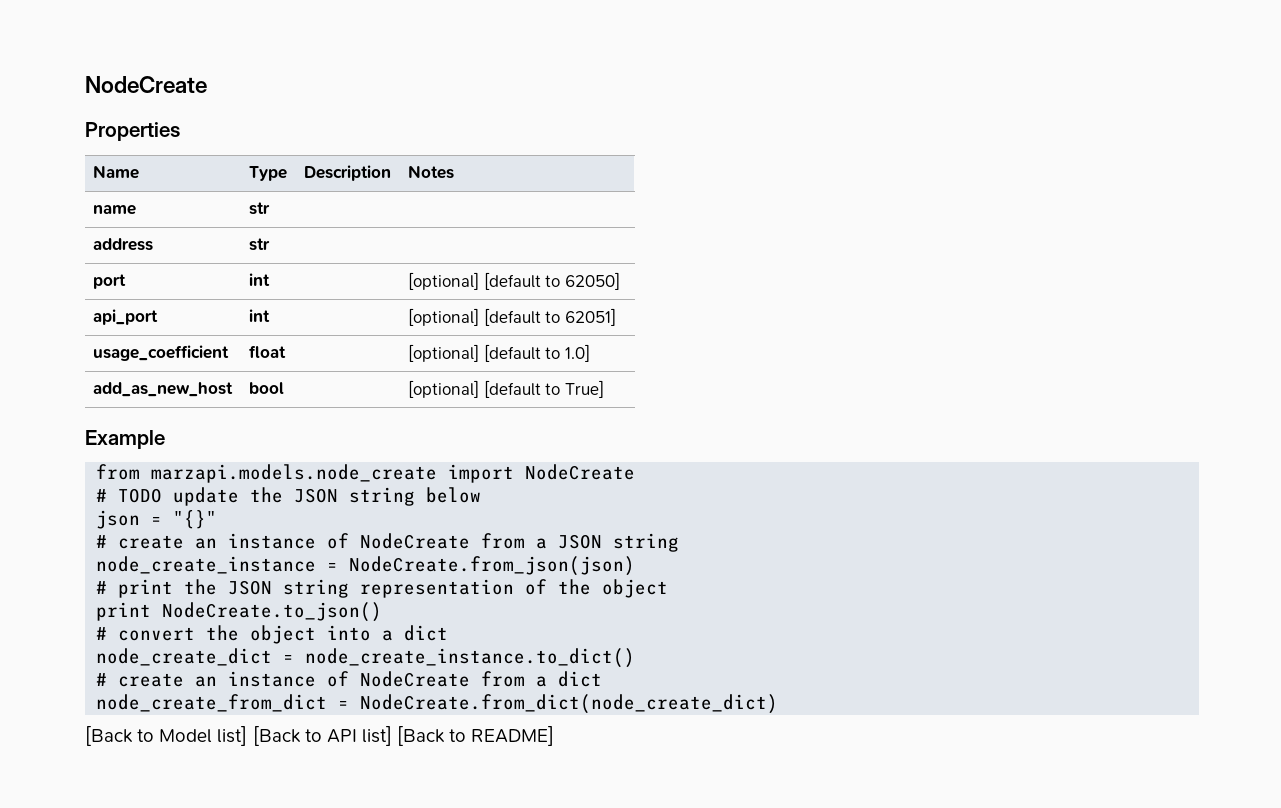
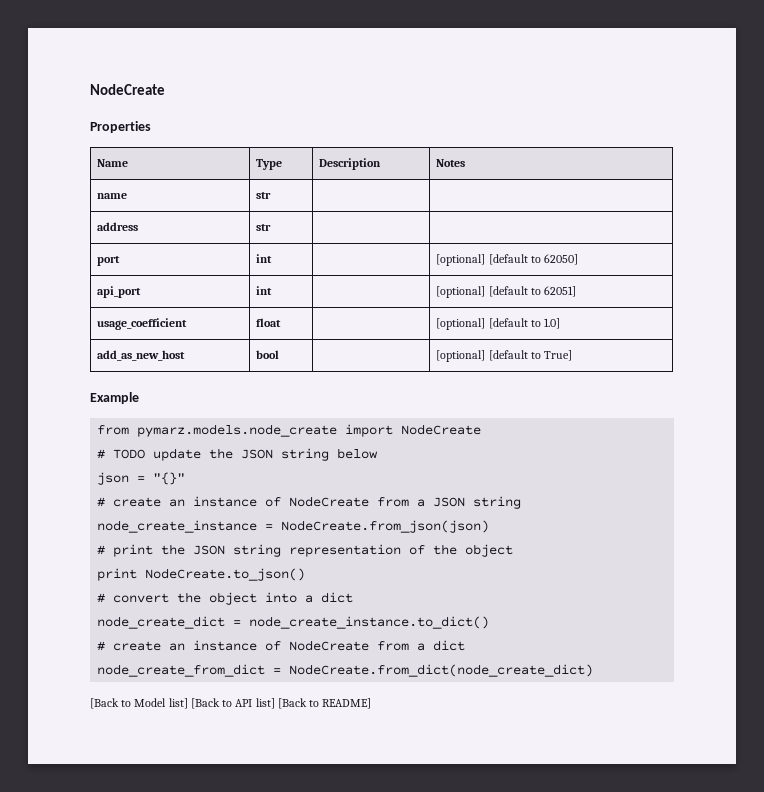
- from marzapi.models.node_create import NodeCreate
+ from pymarz.models.node_create import NodeCreate

